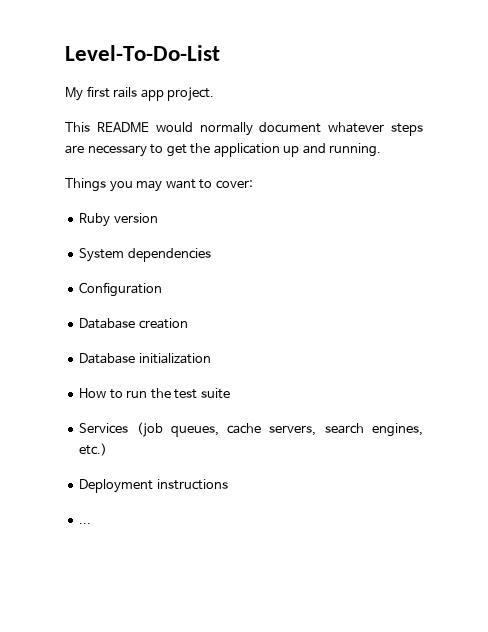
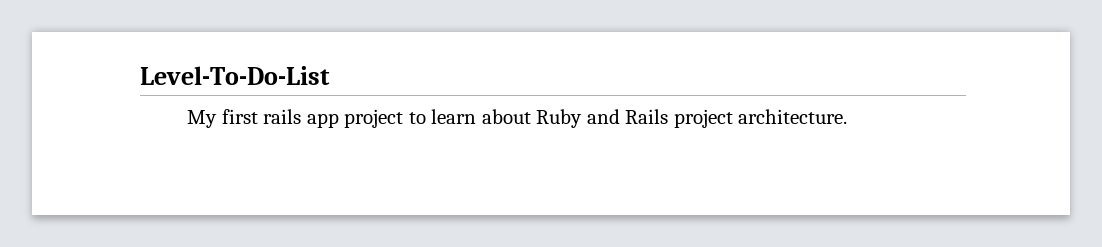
- My first rails app project.
- This README would normally document whatever steps are necessary to get the application up and running.
- Things you may want to cover:
- Ruby version
- System dependencies
- Configuration
- Database creation
- Database initialization
- How to run the test suite
- Services (job queues, cache servers, search engines, etc.)
- Deployment instructions
- ...
+ My first rails app project to learn about Ruby and Rails project architecture.

